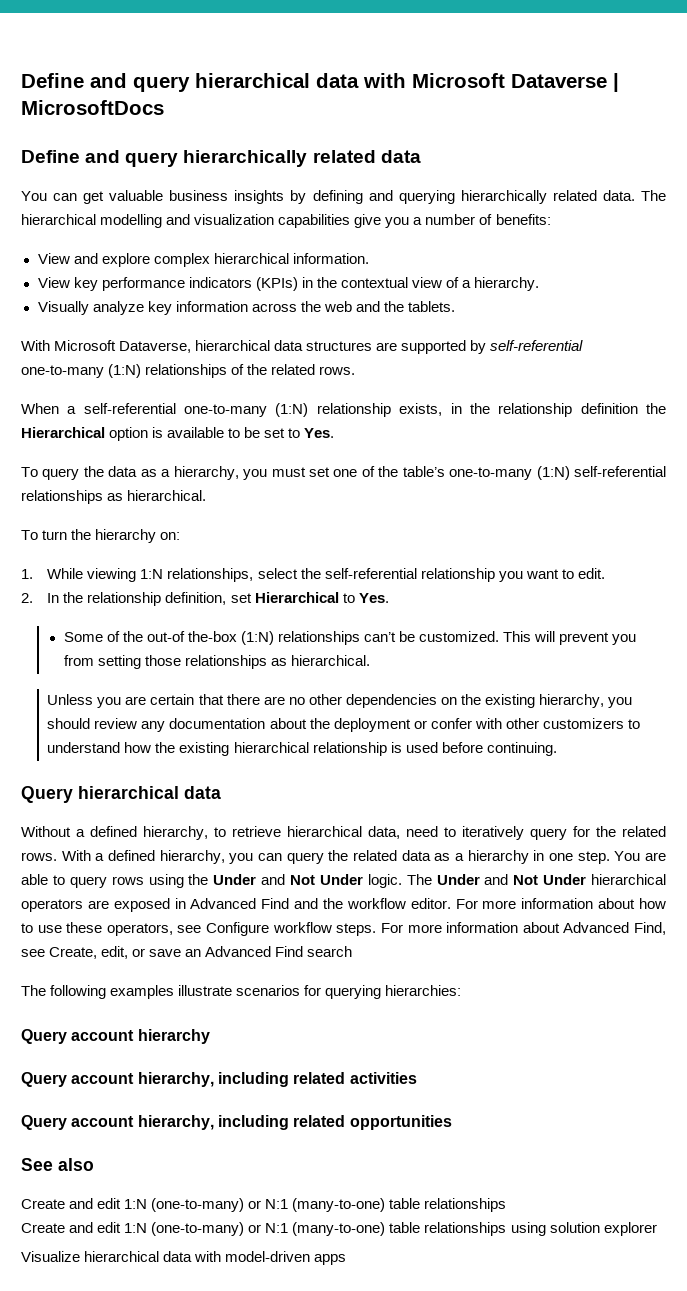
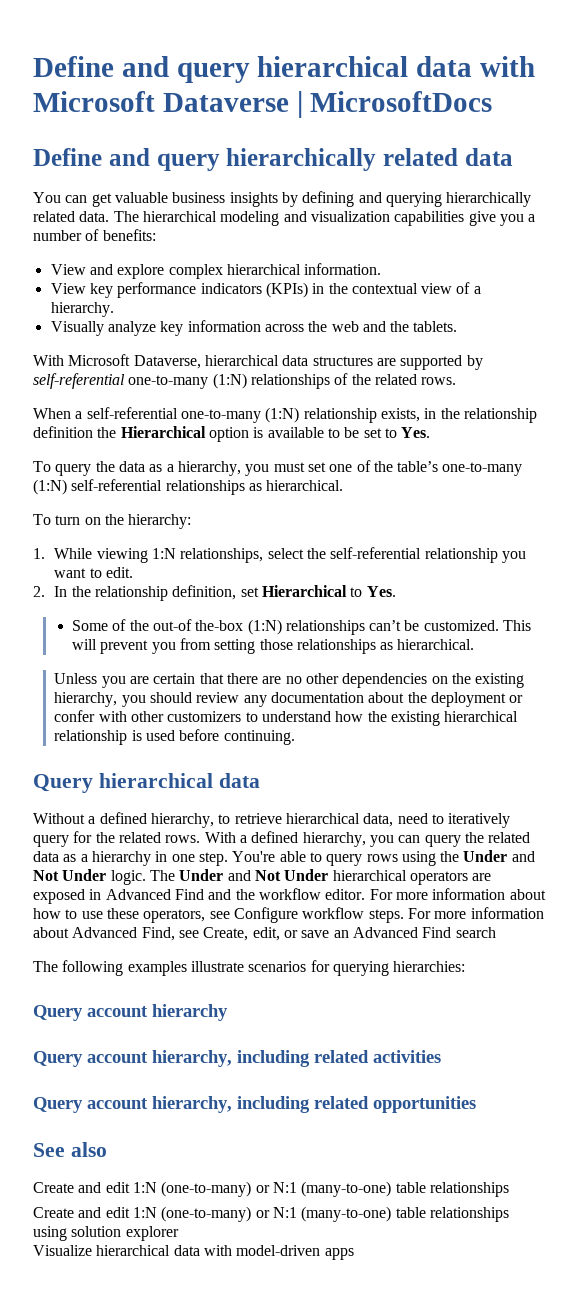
- The hierarchical modelling and visualization capabilities give you a number of benefits:
+ The hierarchical modeling and visualization capabilities give you a number of benefits:
- To turn the hierarchy on:
+ To turn on the hierarchy:
- You are able to query rows using the Under and Not Under logic.
+ You're able to query rows using the Under and Not Under logic.

